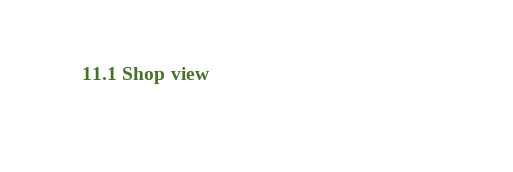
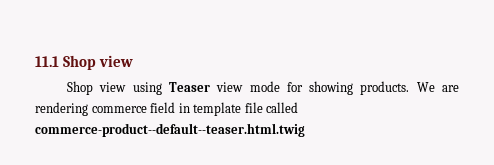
+ Shop view using Teaser view mode for showing products. We are rendering commerce field in template file called commerce-product--default--teaser.html.twig

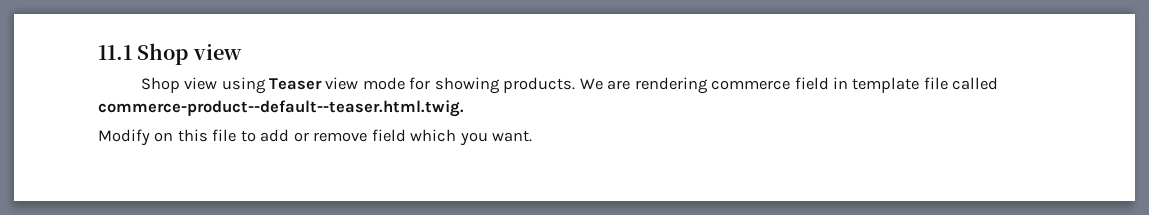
- We are rendering commerce field in template file called commerce-product--default--teaser.html.twig
+ We are rendering commerce field in template file called commerce-product--default--teaser.html.twig.
+ Modify on this file to add or remove field which you want.

